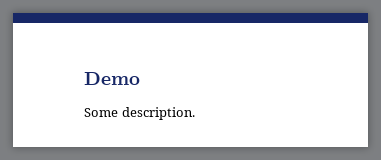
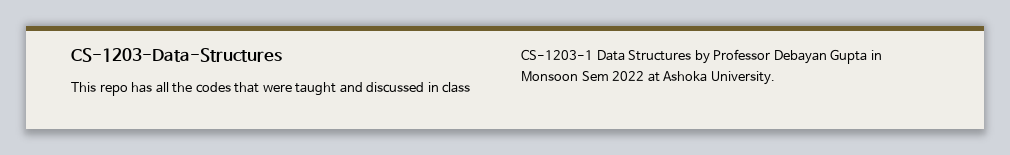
- Demo
- Some description.
+ CS-1203-Data-Structures
+ This repo has all the codes that were taught and discussed in class CS-1203-1 Data Structures by Professor Debayan Gupta in Monsoon Sem 2022 at Ashoka University.

